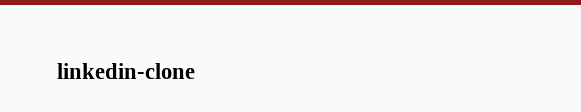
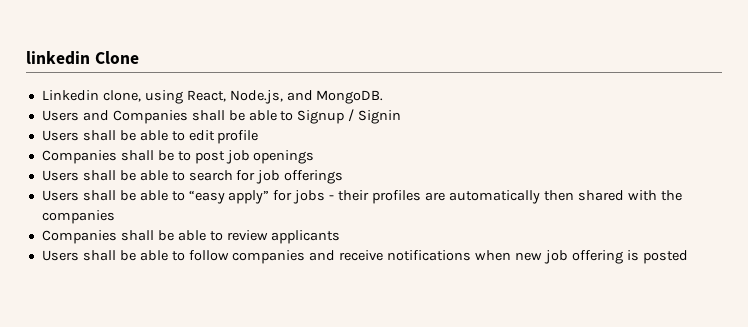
- linkedin-clone
+ linkedin Clone
+ Linkedin clone, using React, Node.js, and MongoDB.
+ Users and Companies shall be able to Signup / Signin
+ Users shall be able to edit profile
+ Companies shall be to post job openings
+ Users shall be able to search for job offerings
+ Users shall be able to “easy apply” for jobs - their profiles are automatically then shared with the companies
+ Companies shall be able to review applicants
+ Users shall be able to follow companies and receive notifications when new job offering is posted

